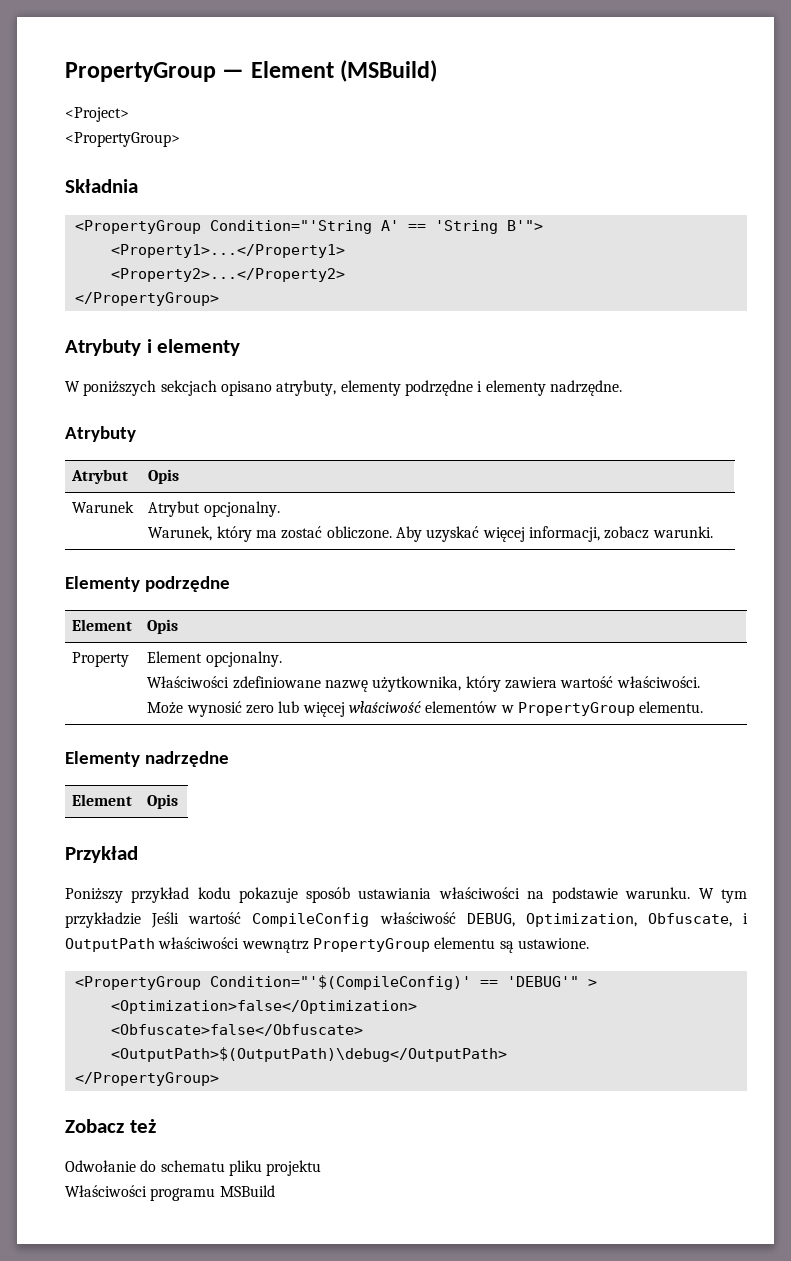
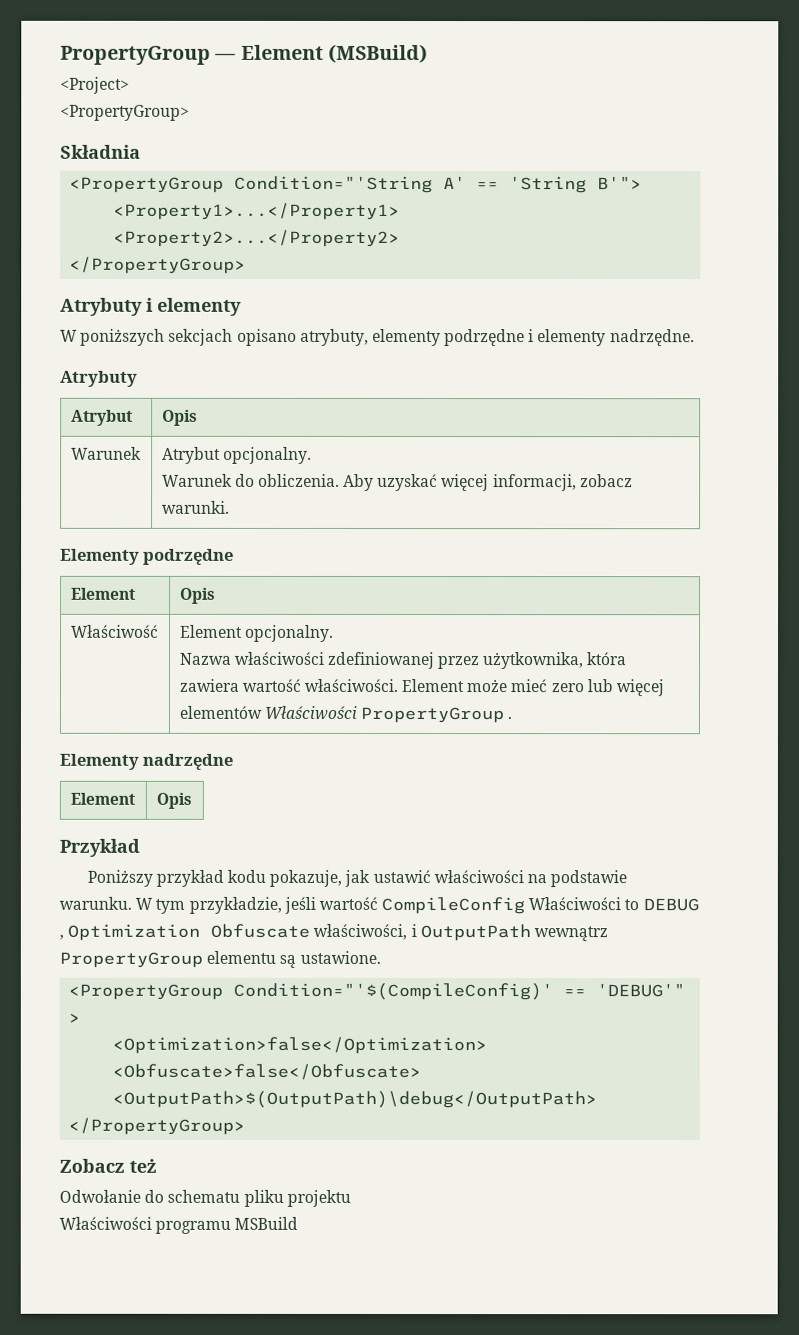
  Warunek | Atrybut opcjonalny.
- Warunek, który ma zostać obliczone. Aby uzyskać więcej informacji, zobacz warunki.
+ Warunek do obliczenia. Aby uzyskać więcej informacji, zobacz warunki.
- Property | Element opcjonalny.
- Właściwości zdefiniowane nazwę użytkownika, który zawiera wartość właściwości. Może wynosić zero lub więcej właściwość elementów w PropertyGroup elementu.
+ Właściwość | Element opcjonalny.
+ Nazwa właściwości zdefiniowanej przez użytkownika, która zawiera wartość właściwości. Element może mieć zero lub więcej elementów Właściwości PropertyGroup .
- Poniższy przykład kodu pokazuje sposób ustawiania właściwości na podstawie warunku.
+ Poniższy przykład kodu pokazuje, jak ustawić właściwości na podstawie warunku.
- W tym przykładzie Jeśli wartość CompileConfig właściwość DEBUG, Optimization, Obfuscate, i OutputPath właściwości wewnątrz PropertyGroup elementu są ustawione.
+ W tym przykładzie, jeśli wartość CompileConfig Właściwości to DEBUG , Optimization Obfuscate właściwości, i OutputPath wewnątrz PropertyGroup elementu są ustawione.

